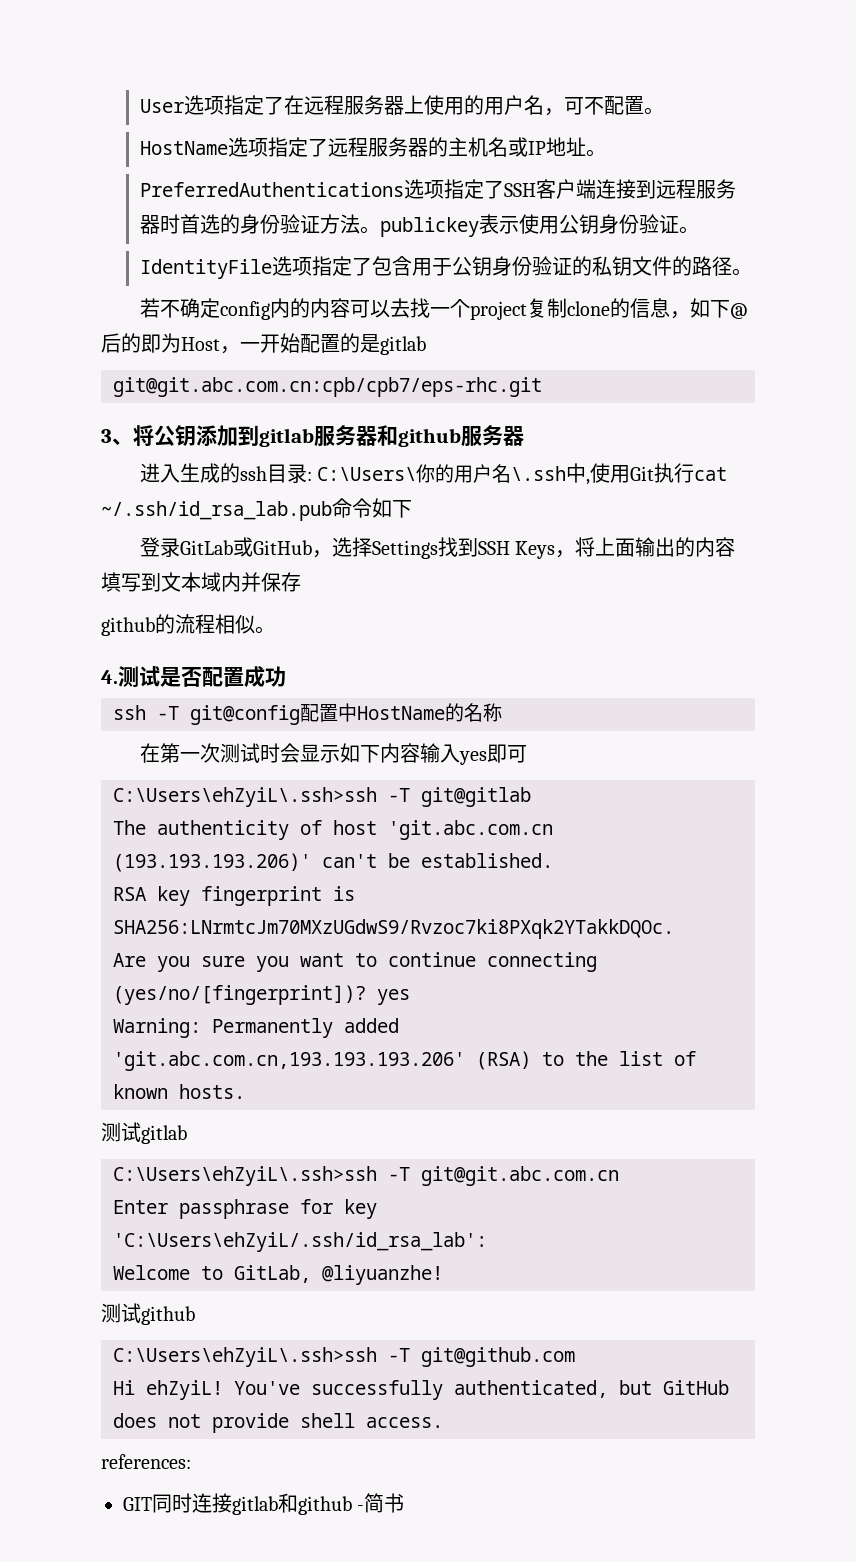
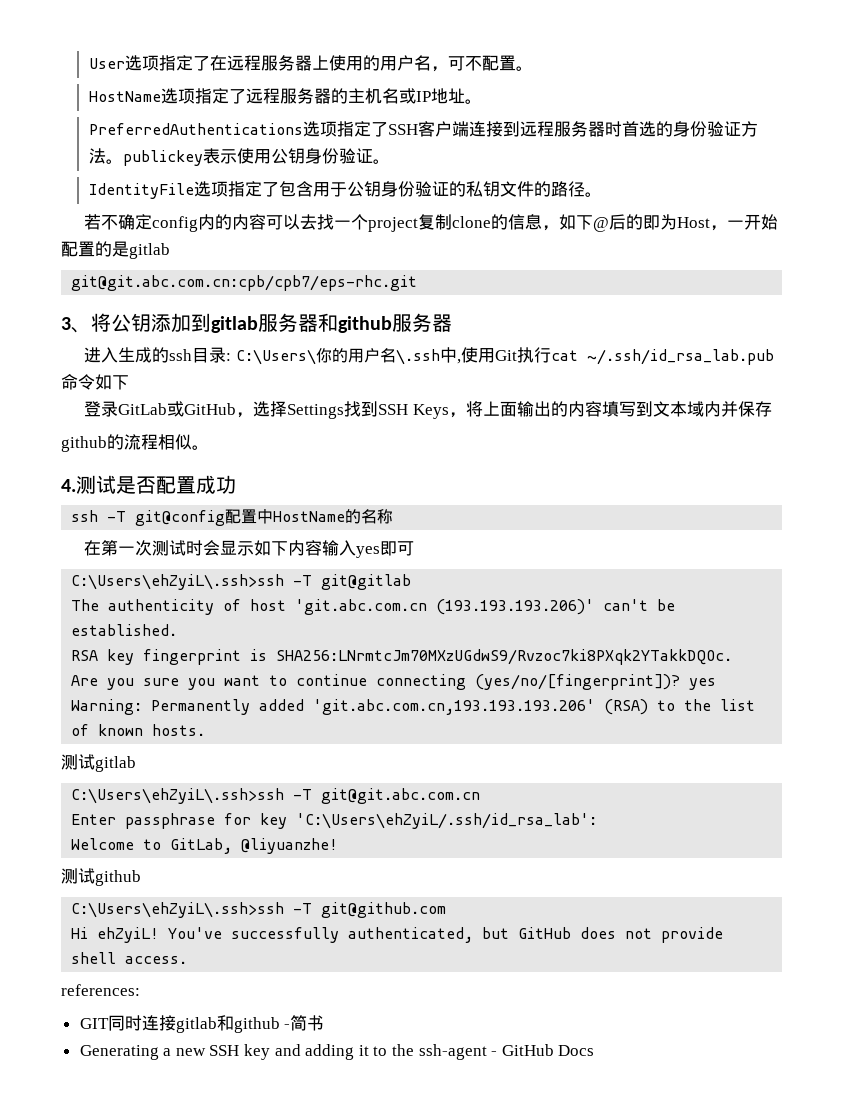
+ Generating a new SSH key and adding it to the ssh-agent - GitHub Docs

